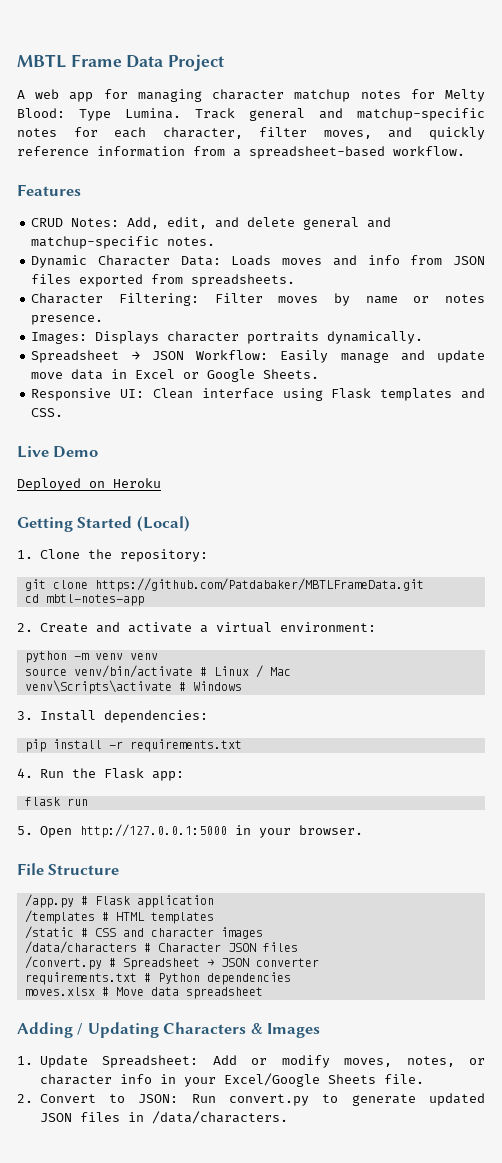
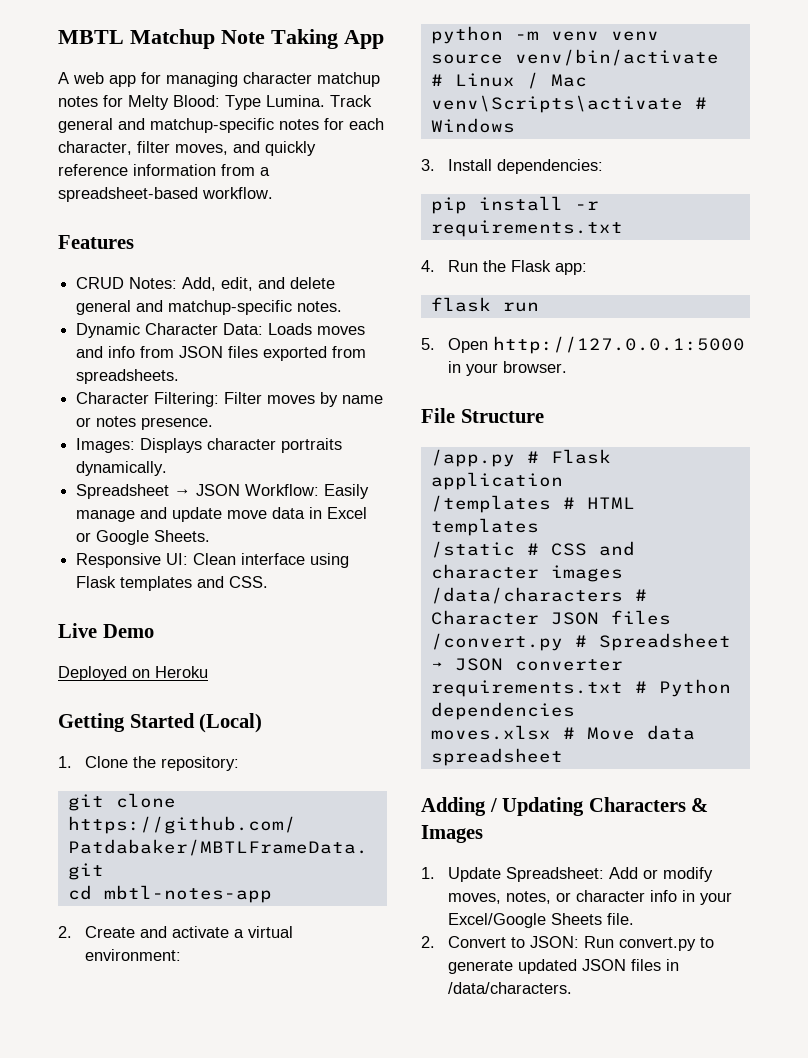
- MBTL Frame Data Project
+ MBTL Matchup Note Taking App

